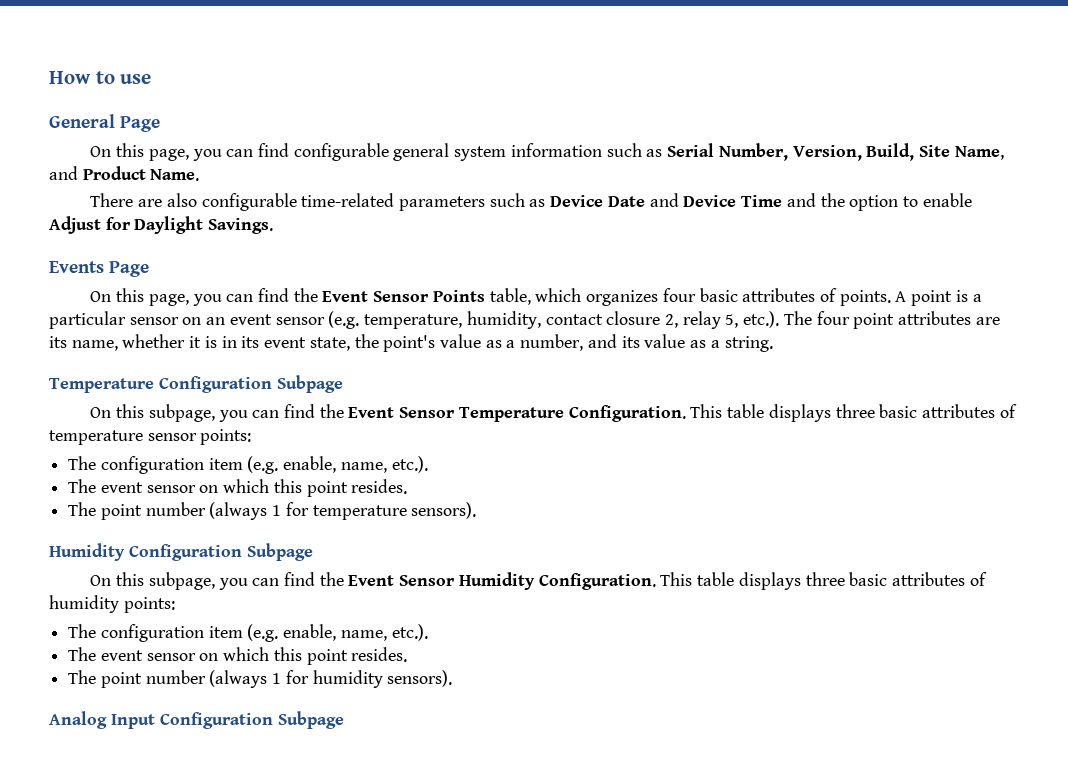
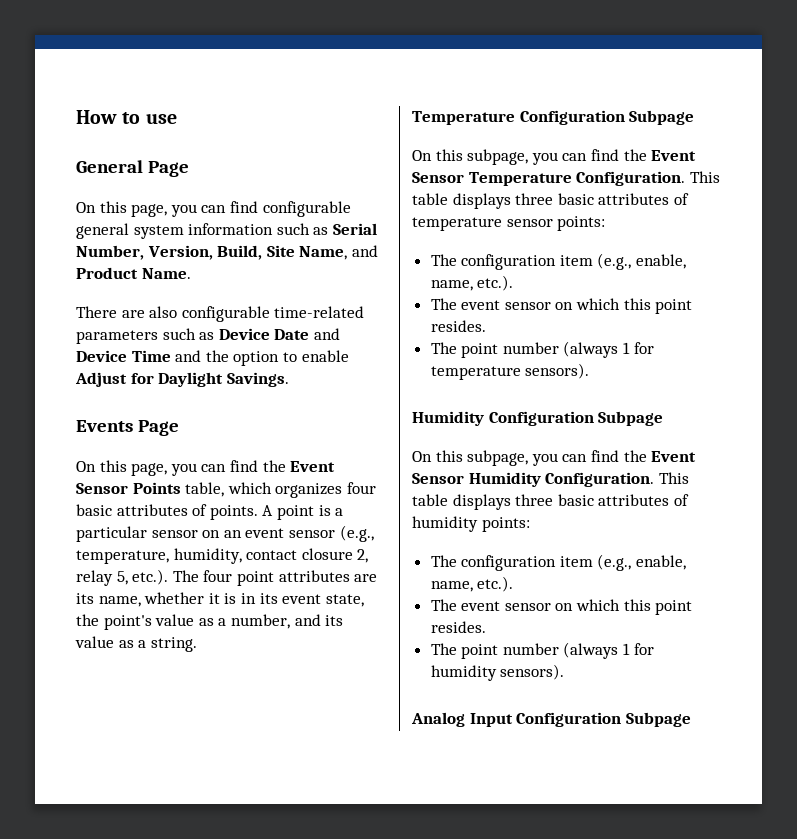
- A point is a particular sensor on an event sensor (e.g. temperature, humidity, contact closure 2, relay 5, etc.). The four point attributes are its name, whether it is in its event state, the point's value as a number, and its value as a string.
+ A point is a particular sensor on an event sensor (e.g., temperature, humidity, contact closure 2, relay 5, etc.). The four point attributes are its name, whether it is in its event state, the point's value as a number, and its value as a string.
  This table displays three basic attributes of temperature sensor points:
- The configuration item (e.g. enable, name, etc.).
+ The configuration item (e.g., enable, name, etc.).
  This table displays three basic attributes of humidity points:
- The configuration item (e.g. enable, name, etc.).
+ The configuration item (e.g., enable, name, etc.).

